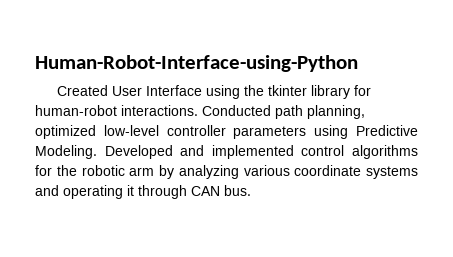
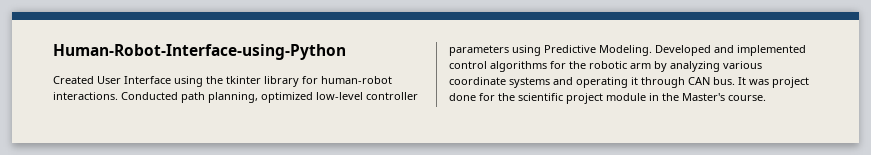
+ It was project done for the scientific project module in the Master's course.

